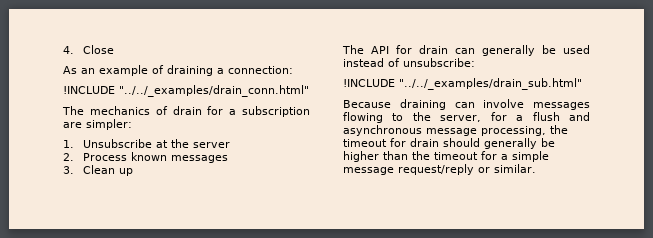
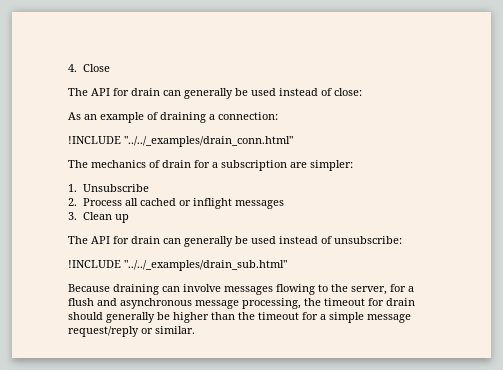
+ The API for drain can generally be used instead of close:
- 1. Unsubscribe at the server
+ 1. Unsubscribe
- 2. Process known messages
+ 2. Process all cached or inflight messages

